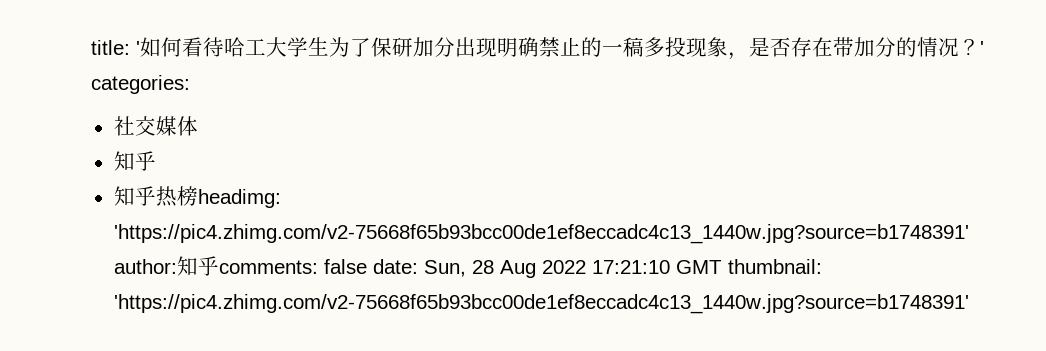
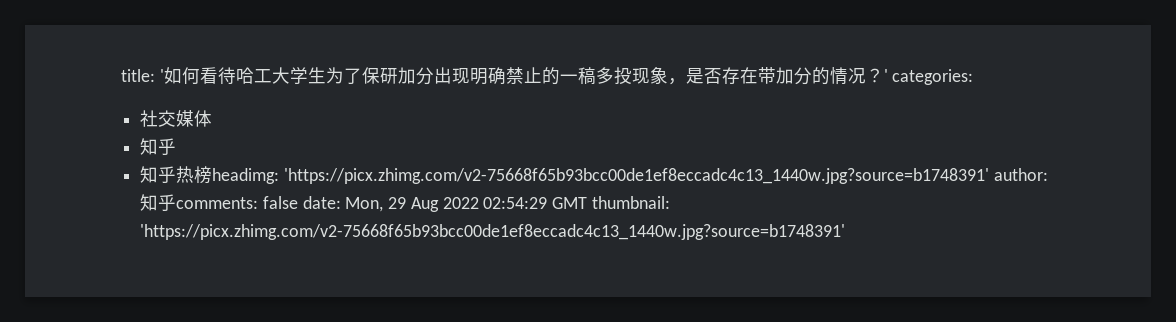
- 知乎热榜headimg: 'https://pic4.zhimg.com/v2-75668f65b93bcc00de1ef8eccadc4c13_1440w.jpg?source=b1748391' author:知乎comments: false date: Sun, 28 Aug 2022 17:21:10 GMT thumbnail: 'https://pic4.zhimg.com/v2-75668f65b93bcc00de1ef8eccadc4c13_1440w.jpg?source=b1748391'
+ 知乎热榜headimg: 'https://picx.zhimg.com/v2-75668f65b93bcc00de1ef8eccadc4c13_1440w.jpg?source=b1748391' author:知乎comments: false date: Mon, 29 Aug 2022 02:54:29 GMT thumbnail: 'https://picx.zhimg.com/v2-75668f65b93bcc00de1ef8eccadc4c13_1440w.jpg?source=b1748391'

